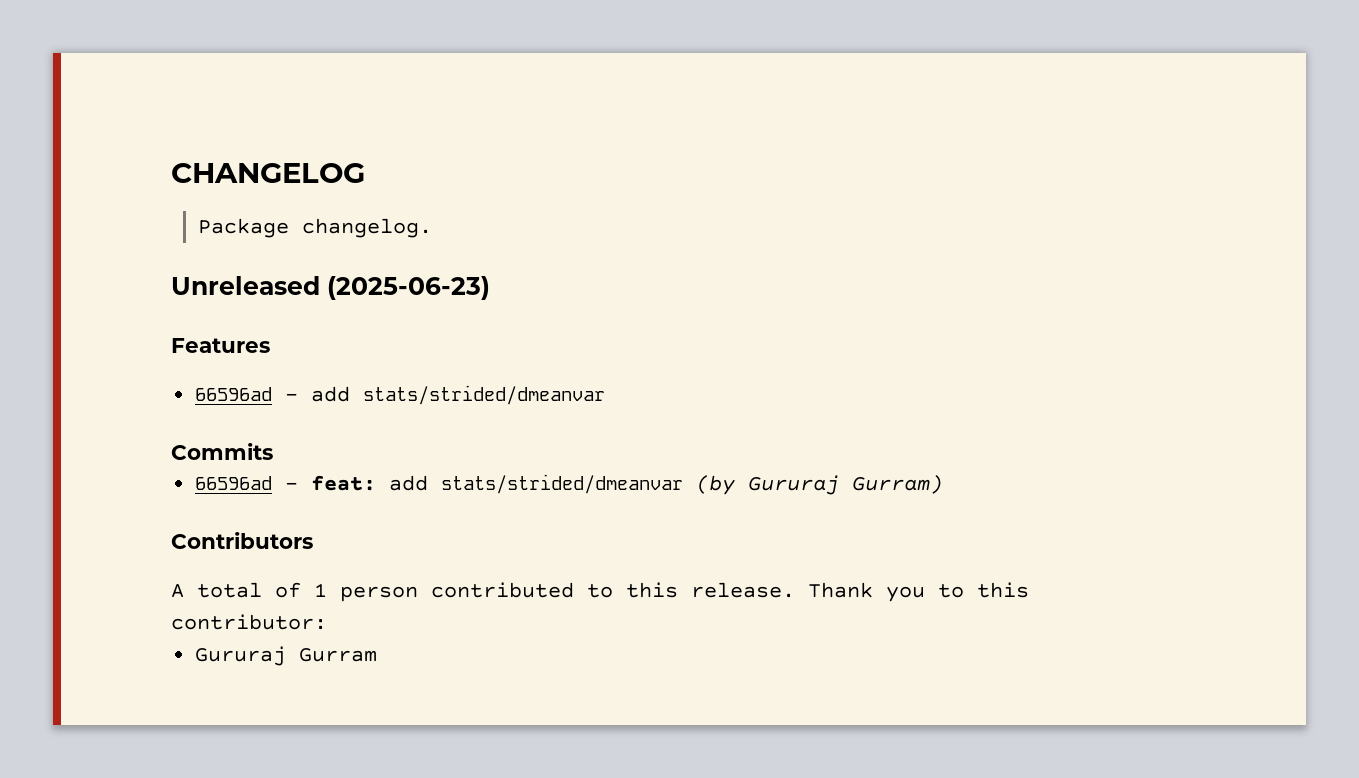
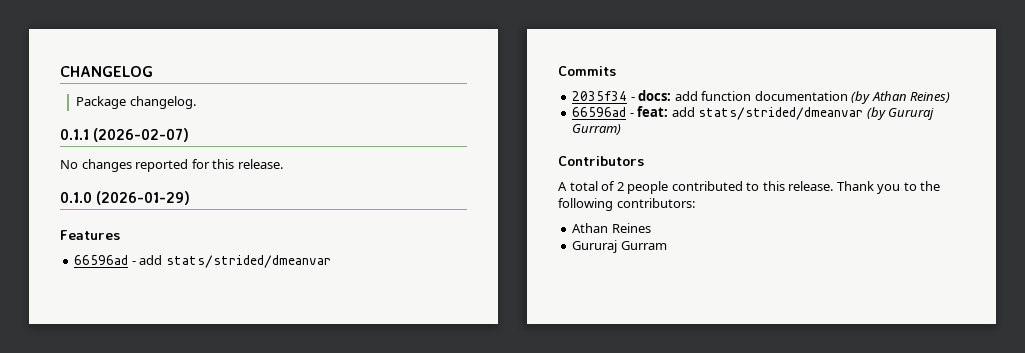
- Unreleased (2025-06-23)
+ 0.1.1 (2026-02-07)
+ No changes reported for this release.
+ 0.1.0 (2026-01-29)
+ 2035f34 - docs: add function documentation (by Athan Reines)
- A total of 1 person contributed to this release.
+ A total of 2 people contributed to this release.
- Thank you to this contributor:
+ Thank you to the following contributors:
+ Athan Reines

